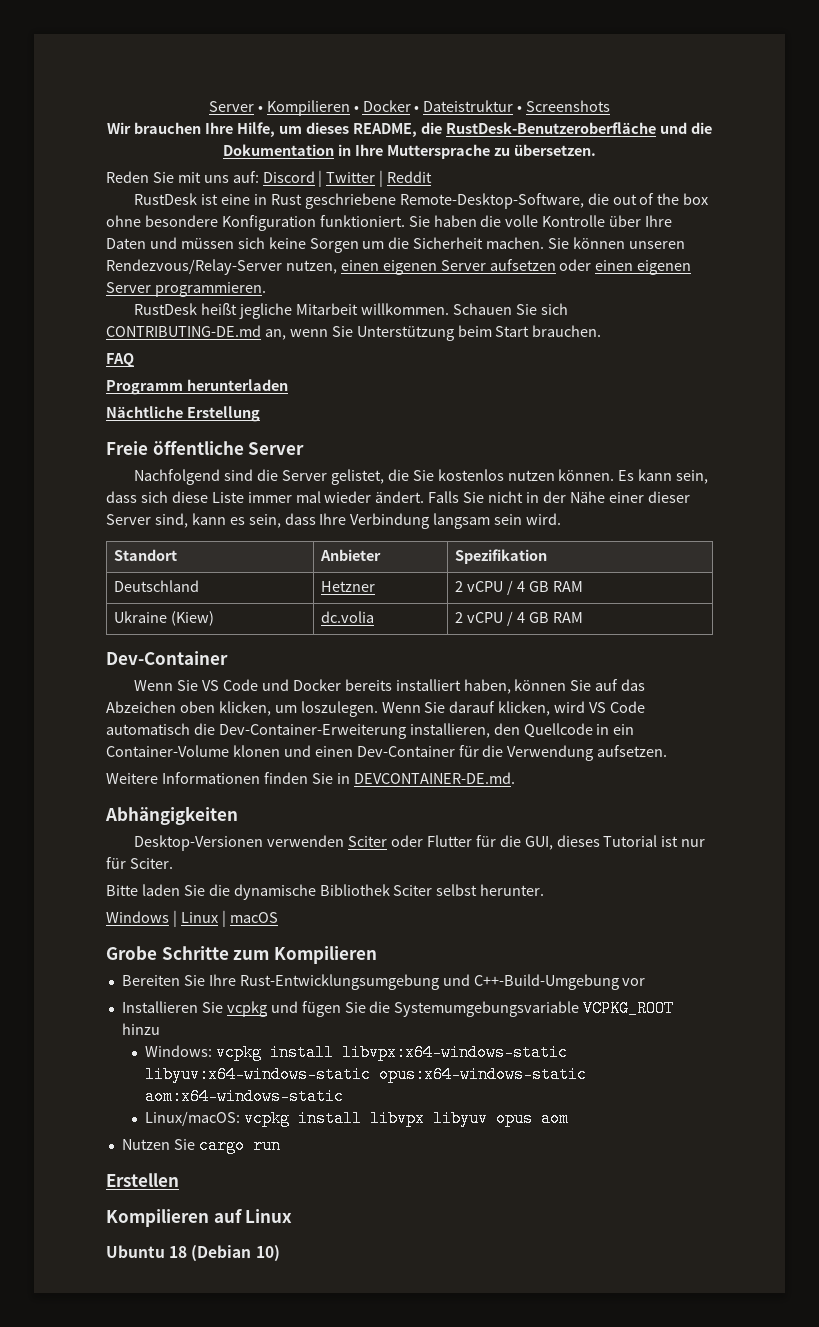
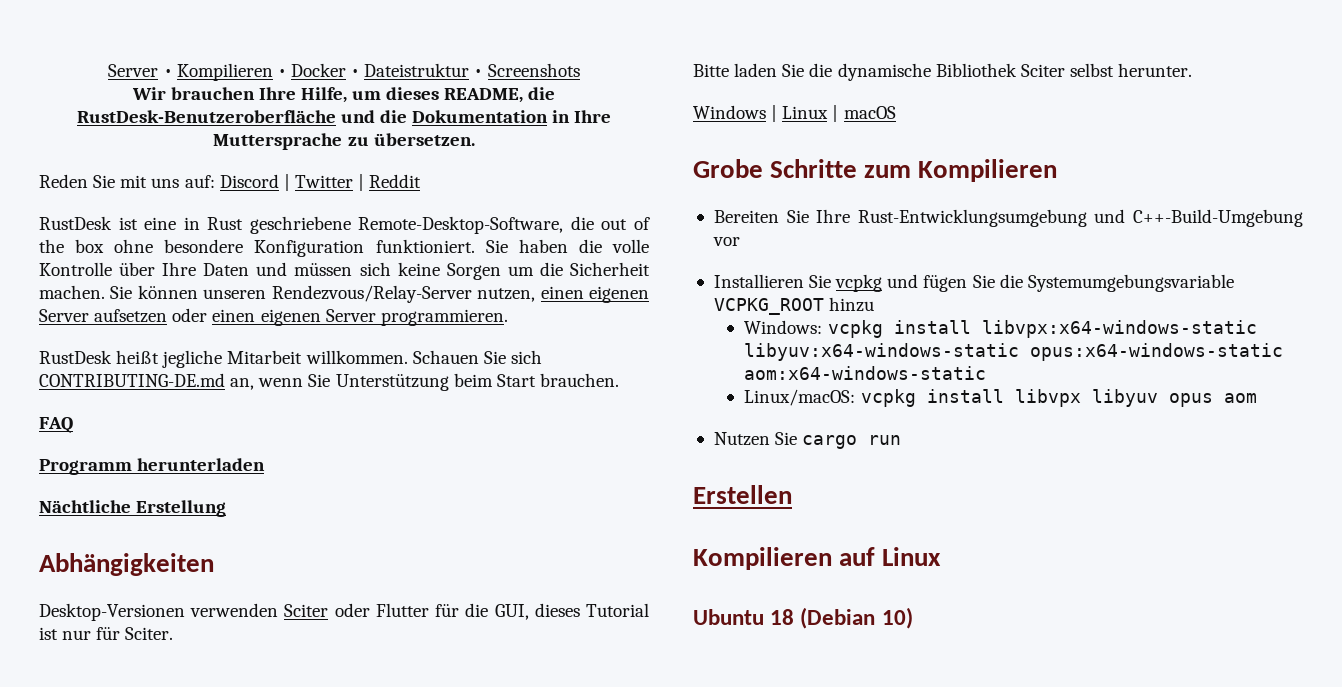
- Freie öffentliche Server
- Nachfolgend sind die Server gelistet, die Sie kostenlos nutzen können. Es kann sein, dass sich diese Liste immer mal wieder ändert. Falls Sie nicht in der Nähe einer dieser Server sind, kann es sein, dass Ihre Verbindung langsam sein wird.
- Standort | Anbieter | Spezifikation
- Deutschland | Hetzner | 2 vCPU / 4 GB RAM
- Ukraine (Kiew) | dc.volia | 2 vCPU / 4 GB RAM
- Dev-Container
- Wenn Sie VS Code und Docker bereits installiert haben, können Sie auf das Abzeichen oben klicken, um loszulegen. Wenn Sie darauf klicken, wird VS Code automatisch die Dev-Container-Erweiterung installieren, den Quellcode in ein Container-Volume klonen und einen Dev-Container für die Verwendung aufsetzen.
- Weitere Informationen finden Sie in DEVCONTAINER-DE.md.

